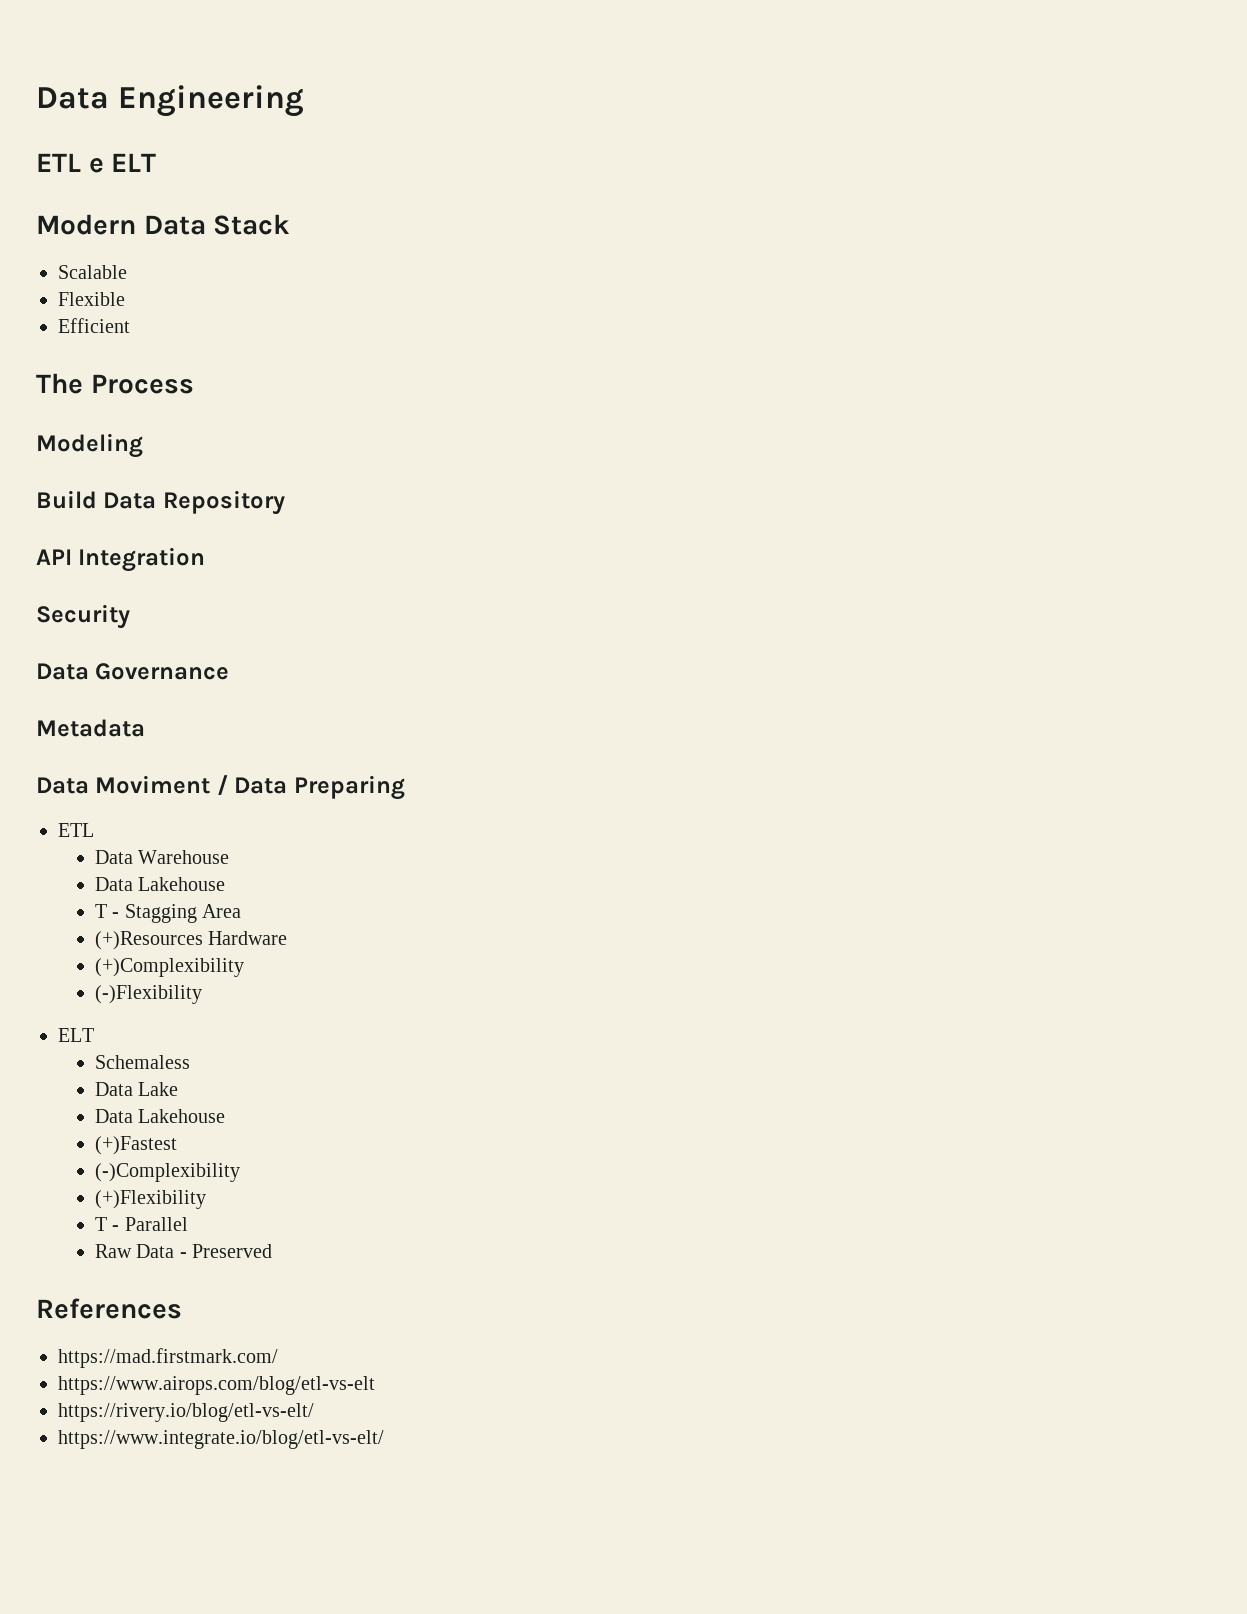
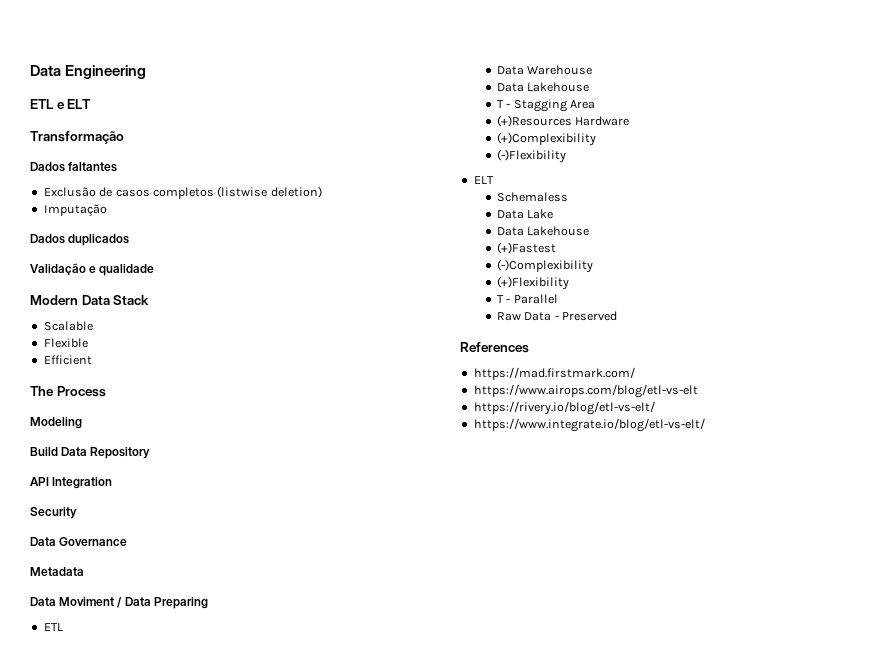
+ Transformação
+ Dados faltantes
+ Exclusão de casos completos (listwise deletion)
+ Imputação
+ Dados duplicados
+ Validação e qualidade

